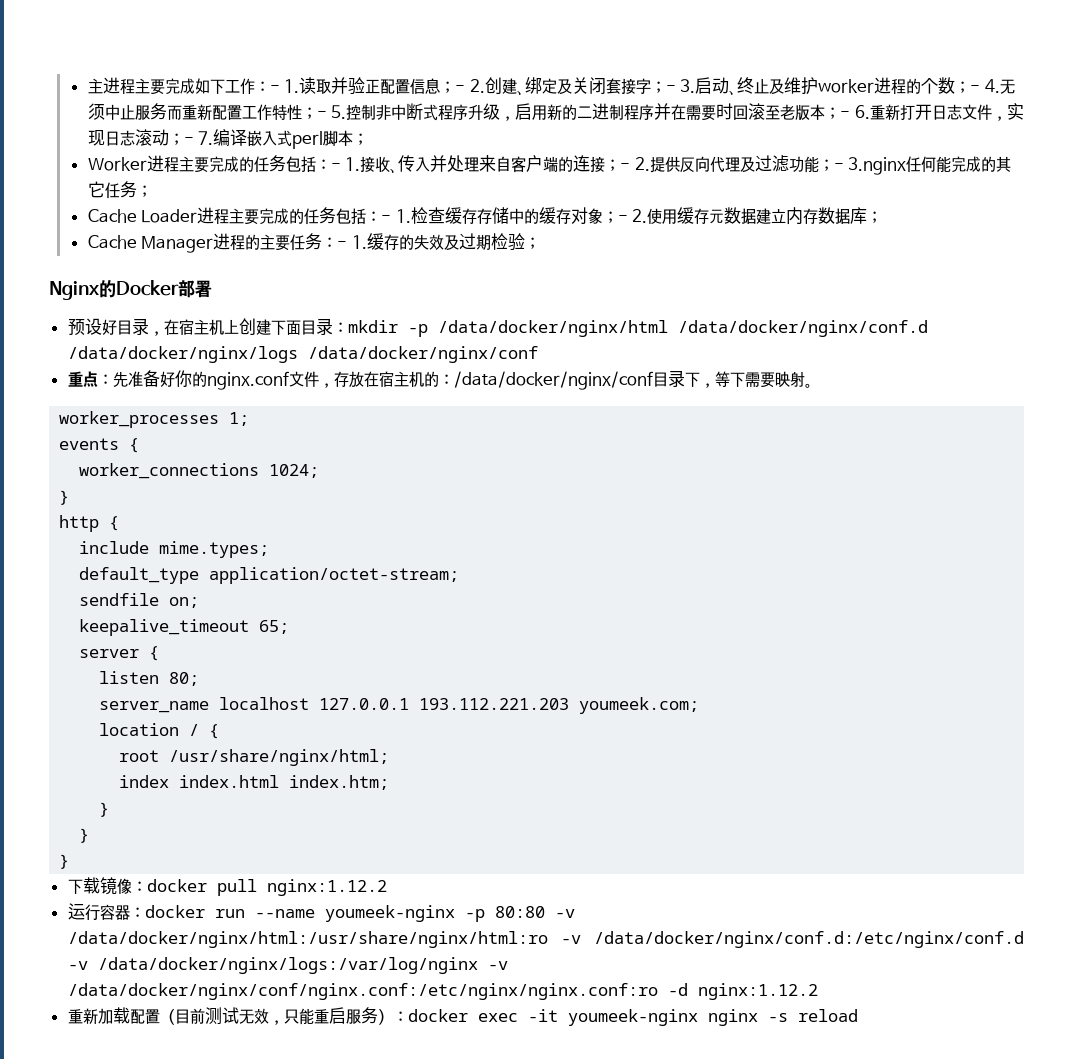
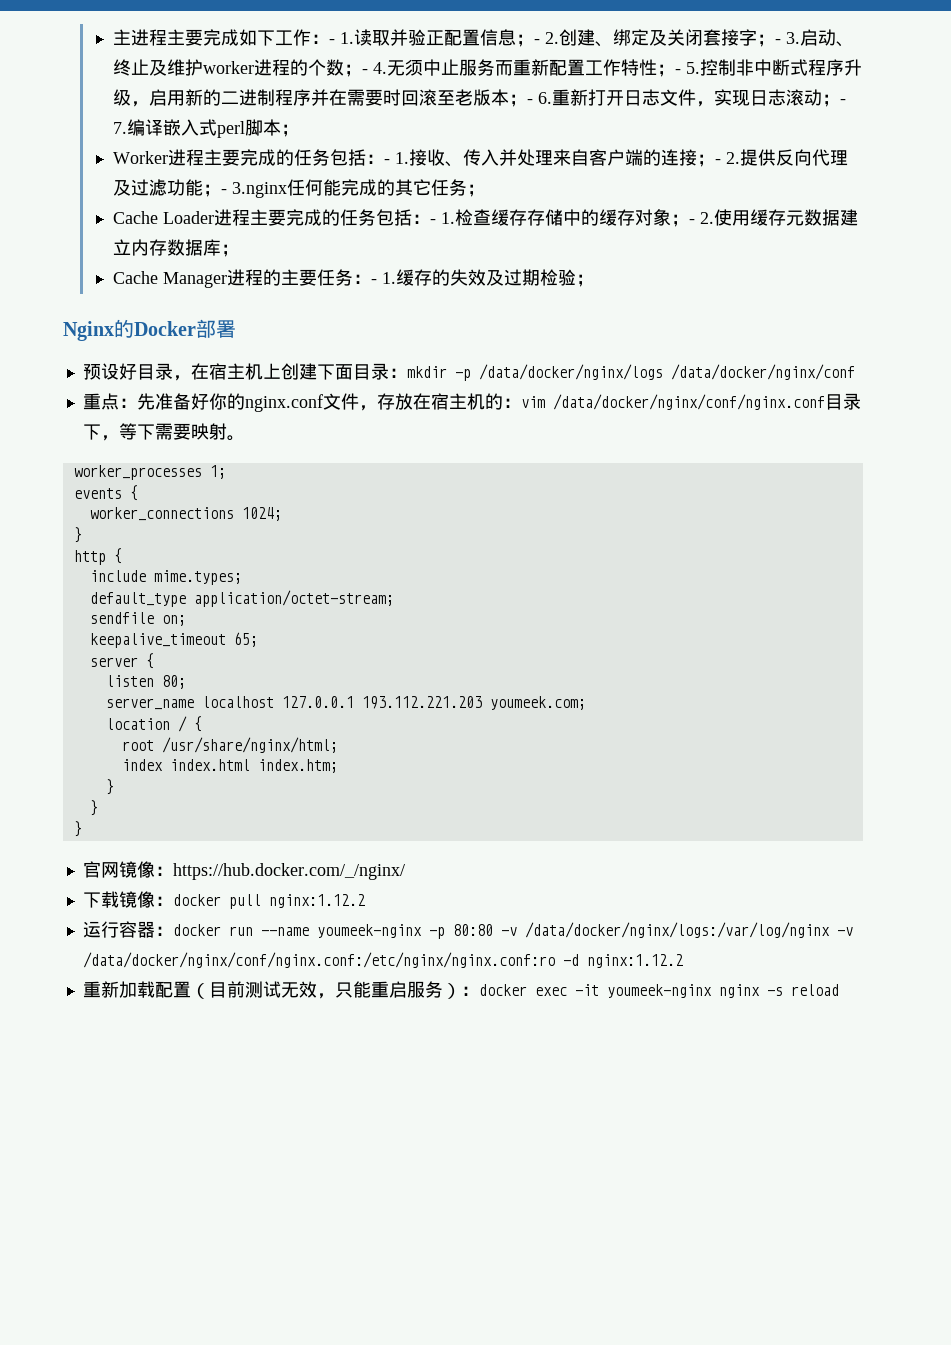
- 预设好目录，在宿主机上创建下面目录：mkdir -p /data/docker/nginx/html /data/docker/nginx/conf.d /data/docker/nginx/logs /data/docker/nginx/conf
+ 预设好目录，在宿主机上创建下面目录：mkdir -p /data/docker/nginx/logs /data/docker/nginx/conf
- 重点：先准备好你的nginx.conf文件，存放在宿主机的：/data/docker/nginx/conf目录下，等下需要映射。
+ 重点：先准备好你的nginx.conf文件，存放在宿主机的：vim /data/docker/nginx/conf/nginx.conf目录下，等下需要映射。
+ 官网镜像：https://hub.docker.com/_/nginx/
- 运行容器：docker run --name youmeek-nginx -p 80:80 -v /data/docker/nginx/html:/usr/share/nginx/html:ro -v /data/docker/nginx/conf.d:/etc/nginx/conf.d -v /data/docker/nginx/logs:/var/log/nginx -v /data/docker/nginx/conf/nginx.conf:/etc/nginx/nginx.conf:ro -d nginx:1.12.2
+ 运行容器：docker run --name youmeek-nginx -p 80:80 -v /data/docker/nginx/logs:/var/log/nginx -v /data/docker/nginx/conf/nginx.conf:/etc/nginx/nginx.conf:ro -d nginx:1.12.2

